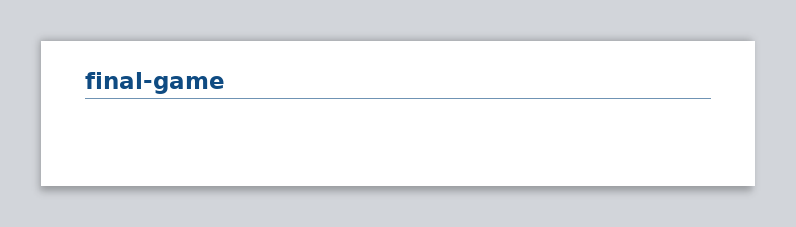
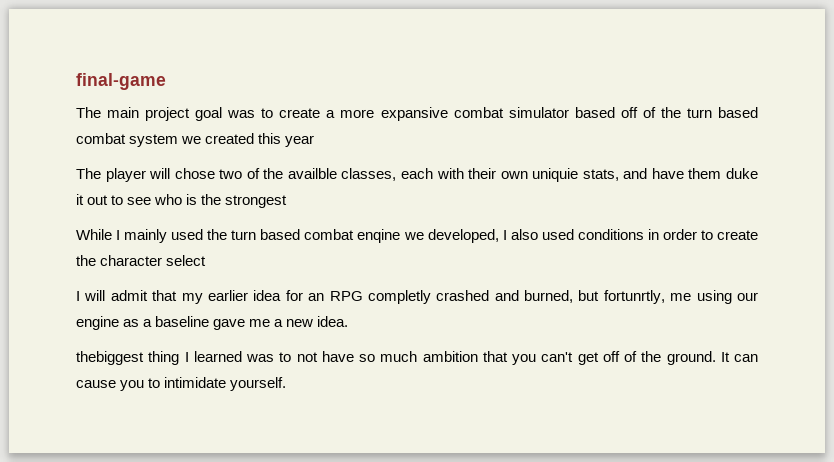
+ The main project goal was to create a more expansive combat simulator based off of the turn based combat system we created this year
+ The player will chose two of the availble classes, each with their own uniquie stats, and have them duke it out to see who is the strongest
+ While I mainly used the turn based combat enqine we developed, I also used conditions in order to create the character select
+ I will admit that my earlier idea for an RPG completly crashed and burned, but fortunrtly, me using our engine as a baseline gave me a new idea.
+ thebiggest thing I learned was to not have so much ambition that you can't get off of the ground. It can cause you to intimidate yourself.

